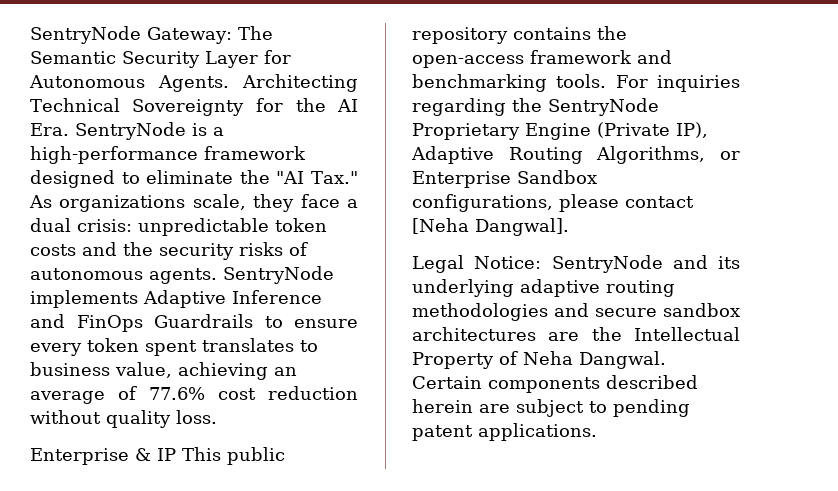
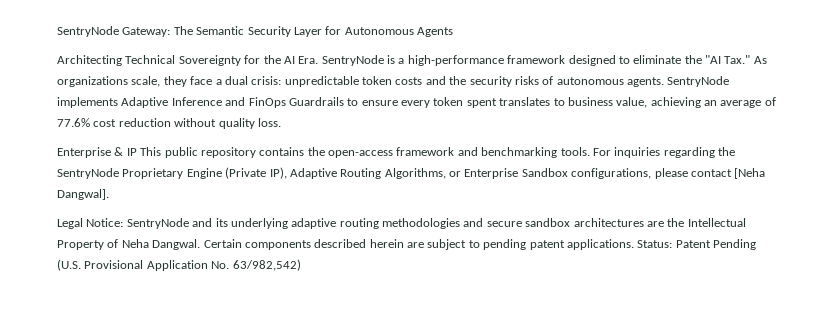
- SentryNode Gateway: The Semantic Security Layer for Autonomous Agents. Architecting Technical Sovereignty for the AI Era. SentryNode is a high-performance framework designed to eliminate the "AI Tax." As organizations scale, they face a dual crisis: unpredictable token costs and the security risks of autonomous agents.
+ SentryNode Gateway: The Semantic Security Layer for Autonomous Agents
+ Architecting Technical Sovereignty for the AI Era. SentryNode is a high-performance framework designed to eliminate the "AI Tax." As organizations scale, they face a dual crisis: unpredictable token costs and the security risks of autonomous agents.
+ Status: Patent Pending (U.S. Provisional Application No. 63/982,542)

